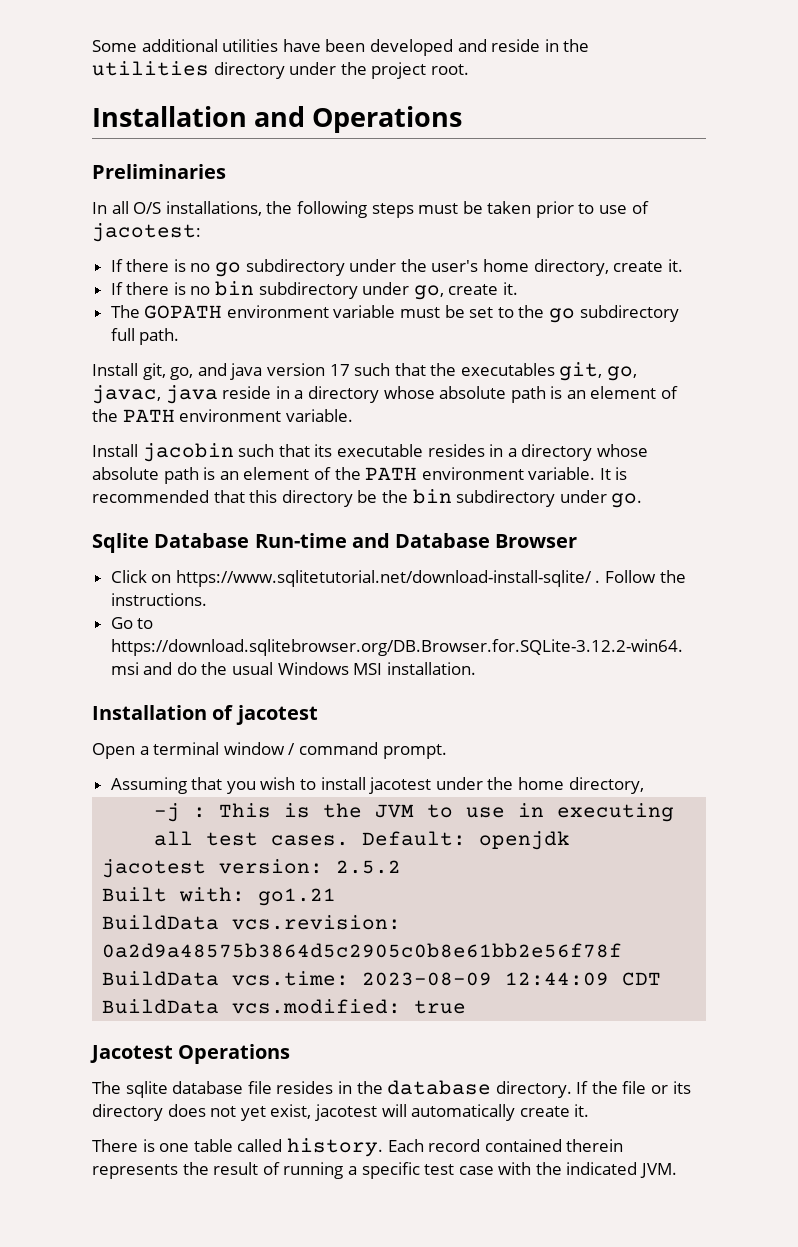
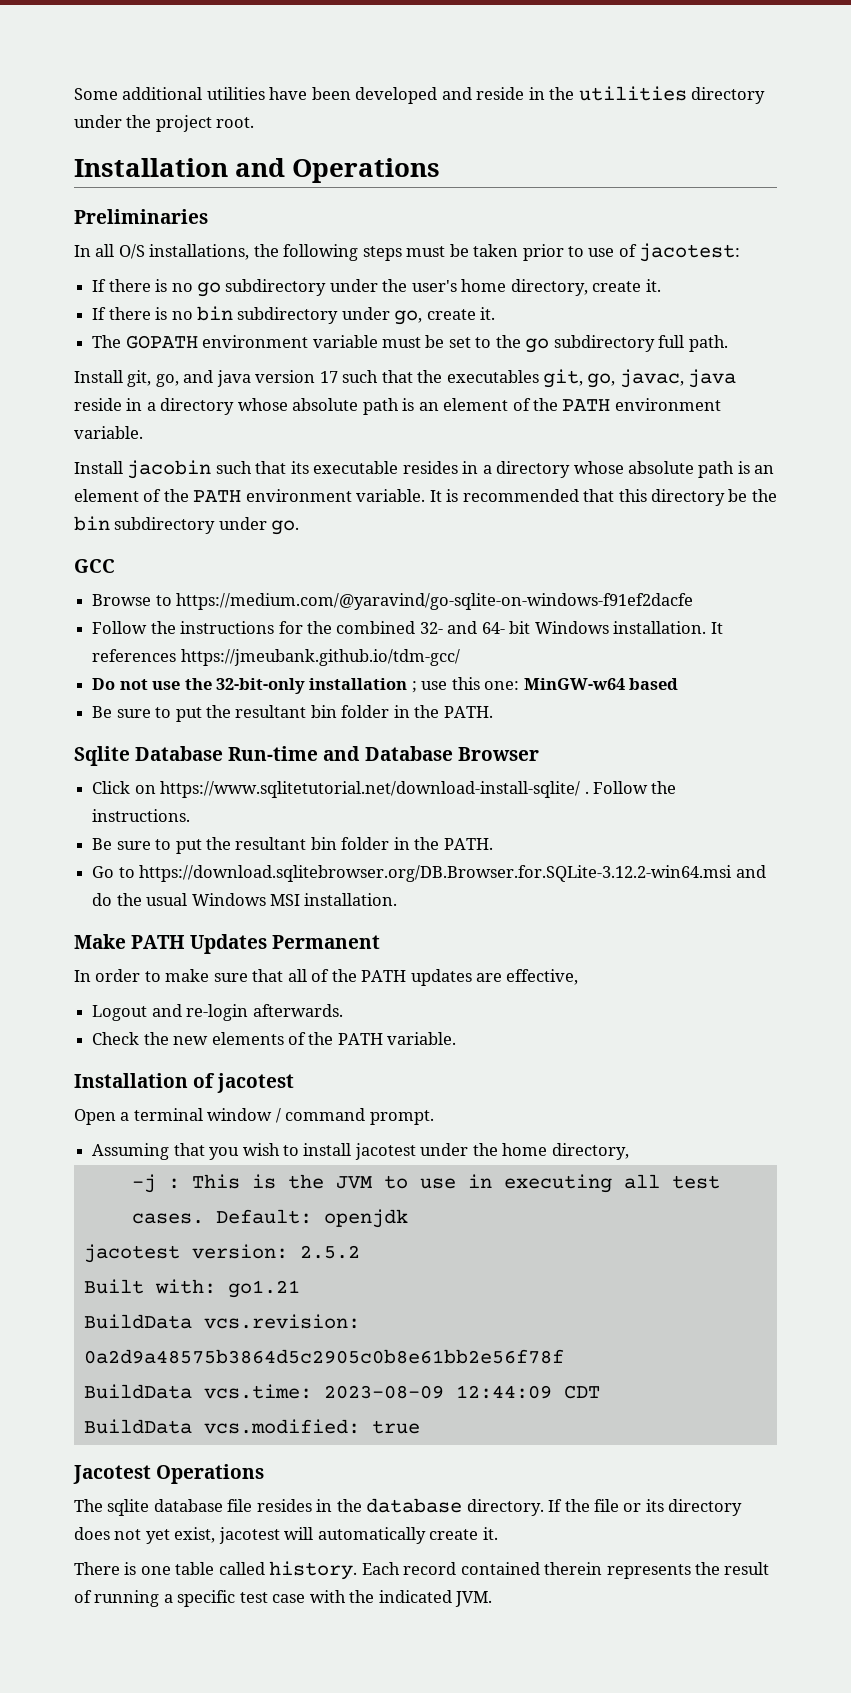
+ GCC
+ Browse to https://medium.com/@yaravind/go-sqlite-on-windows-f91ef2dacfe
+ Follow the instructions for the combined 32- and 64- bit Windows installation. It references https://jmeubank.github.io/tdm-gcc/
+ Do not use the 32-bit-only installation ; use this one: MinGW-w64 based
+ Be sure to put the resultant bin folder in the PATH.
  Follow the instructions.
+ Be sure to put the resultant bin folder in the PATH.
+ Make PATH Updates Permanent
+ In order to make sure that all of the PATH updates are effective,
+ Logout and re-login afterwards.
+ Check the new elements of the PATH variable.

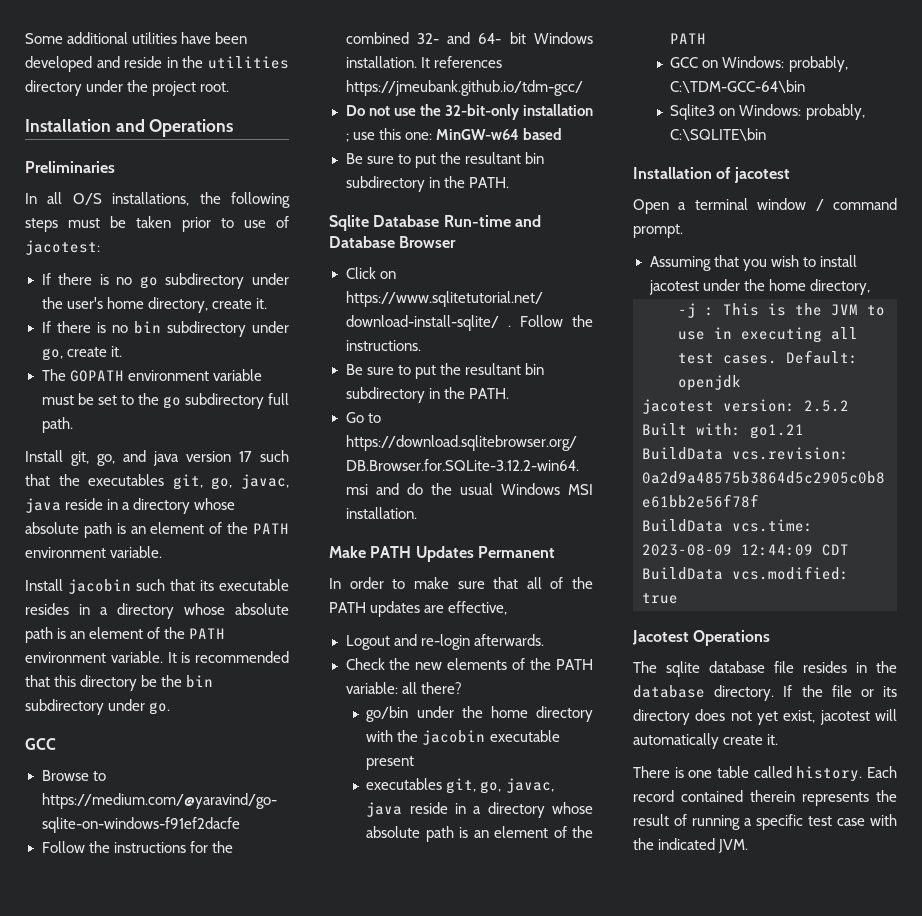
  Do not use the 32-bit-only installation ; use this one: MinGW-w64 based
- Be sure to put the resultant bin folder in the PATH.
+ Be sure to put the resultant bin subdirectory in the PATH.
  Follow the instructions.
- Be sure to put the resultant bin folder in the PATH.
+ Be sure to put the resultant bin subdirectory in the PATH.
- Check the new elements of the PATH variable.
+ Check the new elements of the PATH variable: all there?
+ go/bin under the home directory with the jacobin executable present
+ executables git, go, javac, java reside in a directory whose absolute path is an element of the PATH
+ GCC on Windows: probably, C:\TDM-GCC-64\bin
+ Sqlite3 on Windows: probably, C:\SQLITE\bin

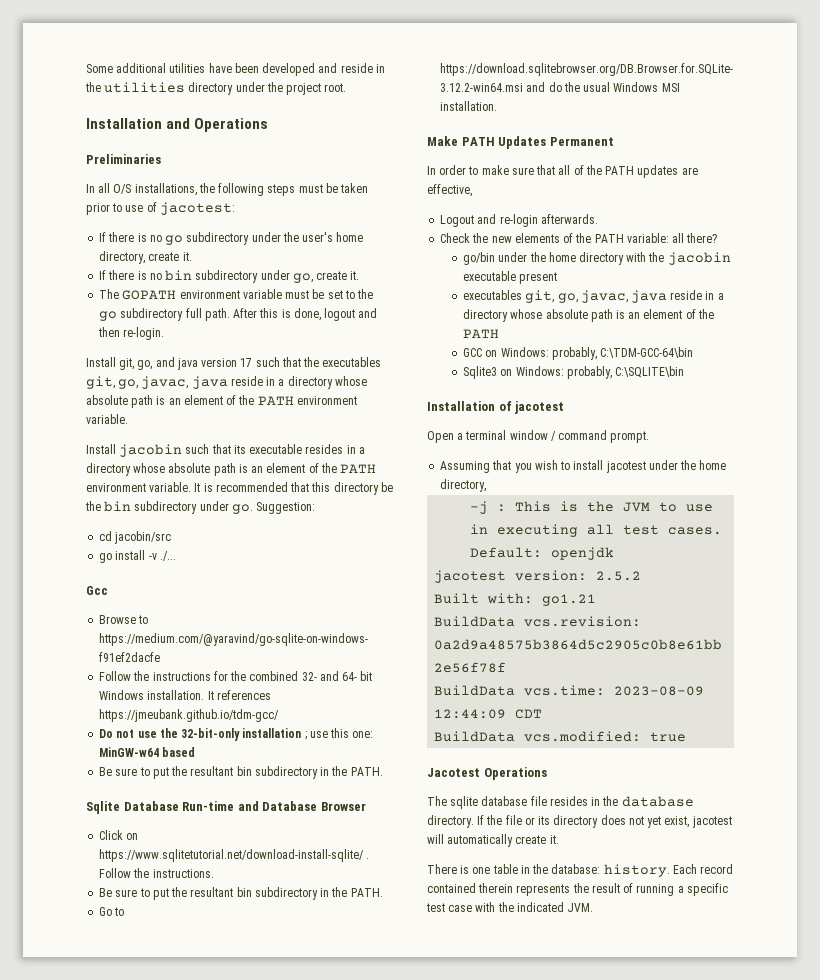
+ After this is done, logout and then re-login.
- It is recommended that this directory be the bin subdirectory under go.
- GCC
+ It is recommended that this directory be the bin subdirectory under go. Suggestion:
+ cd jacobin/src
+ go install -v ./...
+ Gcc
- There is one table called history.
+ There is one table in the database: history.

